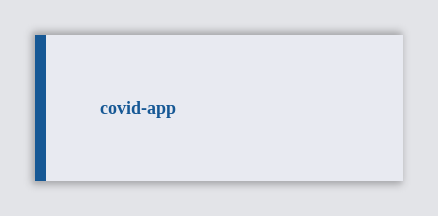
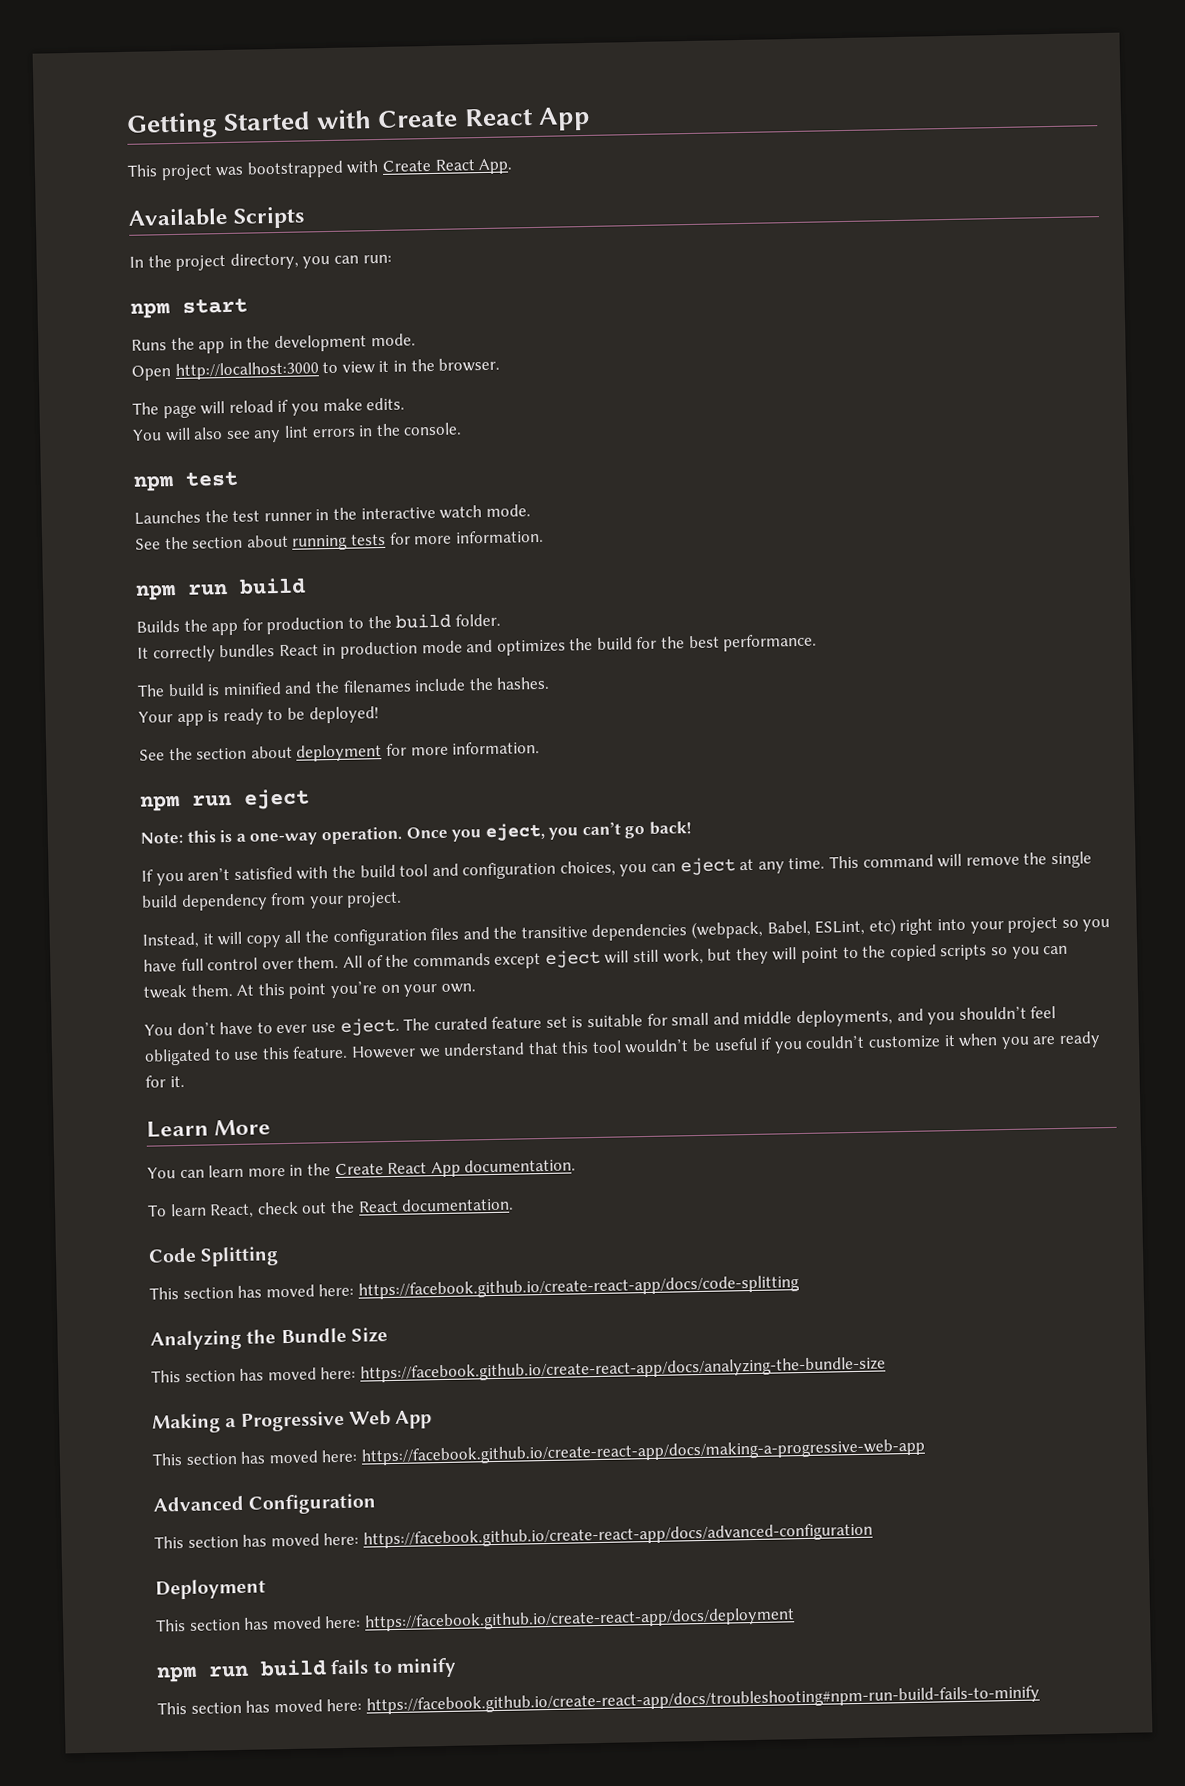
- covid-app
+ Getting Started with Create React App
+ This project was bootstrapped with Create React App.
+ Available Scripts
+ In the project directory, you can run:
+ npm start
+ Runs the app in the development mode.
+ Open http://localhost:3000 to view it in the browser.
+ The page will reload if you make edits.
+ You will also see any lint errors in the console.
+ npm test
+ Launches the test runner in the interactive watch mode.
+ See the section about running tests for more information.
+ npm run build
+ Builds the app for production to the build folder.
+ It correctly bundles React in production mode and optimizes the build for the best performance.
+ The build is minified and the filenames include the hashes.
+ Your app is ready to be deployed!
+ See the section about deployment for more information.
+ npm run eject
+ Note: this is a one-way operation. Once you eject, you can’t go back!
+ If you aren’t satisfied with the build tool and configuration choices, you can eject at any time. This command will remove the single build dependency from your project.
+ Instead, it will copy all the configuration files and the transitive dependencies (webpack, Babel, ESLint, etc) right into your project so you have full control over them. All of the commands except eject will still work, but they will point to the copied scripts so you can tweak them. At this point you’re on your own.
+ You don’t have to ever use eject. The curated feature set is suitable for small and middle deployments, and you shouldn’t feel obligated to use this feature. However we understand that this tool wouldn’t be useful if you couldn’t customize it when you are ready for it.
+ Learn More
+ You can learn more in the Create React App documentation.
+ To learn React, check out the React documentation.
+ Code Splitting
+ This section has moved here: https://facebook.github.io/create-react-app/docs/code-splitting
+ Analyzing the Bundle Size
+ This section has moved here: https://facebook.github.io/create-react-app/docs/analyzing-the-bundle-size
+ Making a Progressive Web App
+ This section has moved here: https://facebook.github.io/create-react-app/docs/making-a-progressive-web-app
+ Advanced Configuration
+ This section has moved here: https://facebook.github.io/create-react-app/docs/advanced-configuration
+ Deployment
+ This section has moved here: https://facebook.github.io/create-react-app/docs/deployment
+ npm run build fails to minify
+ This section has moved here: https://facebook.github.io/create-react-app/docs/troubleshooting#npm-run-build-fails-to-minify

